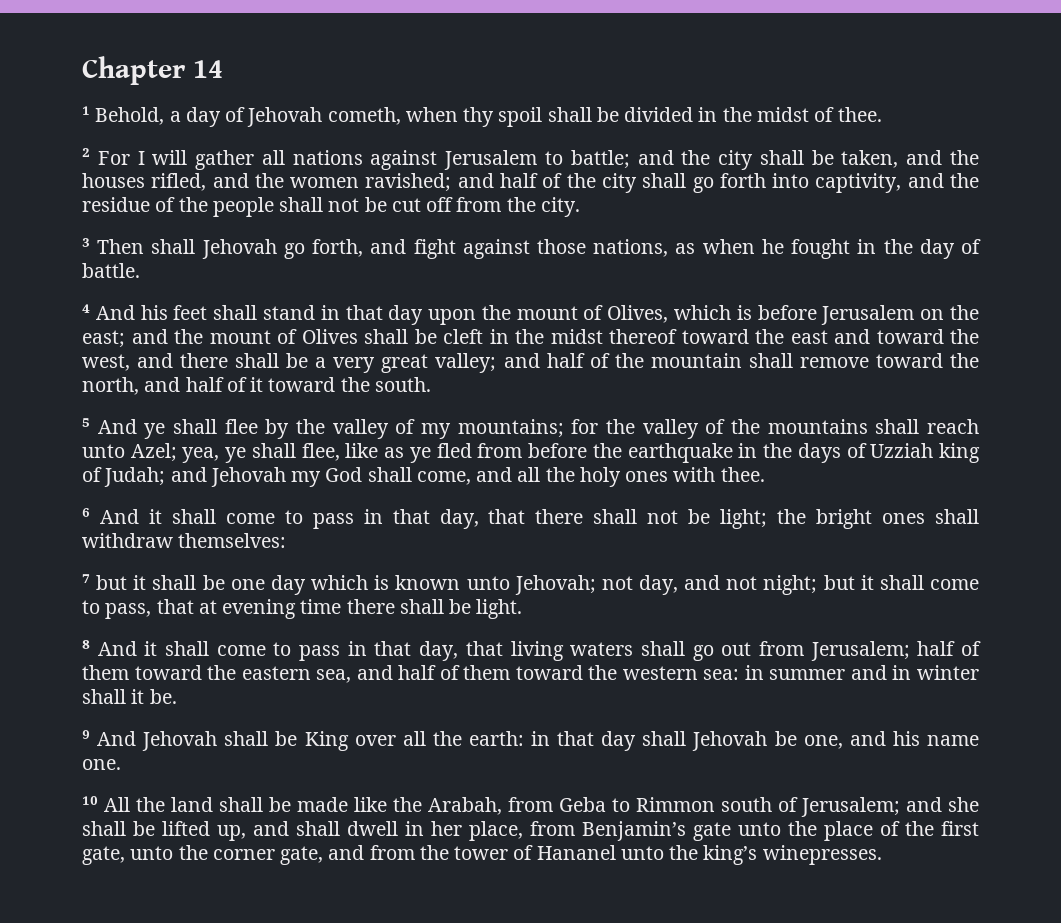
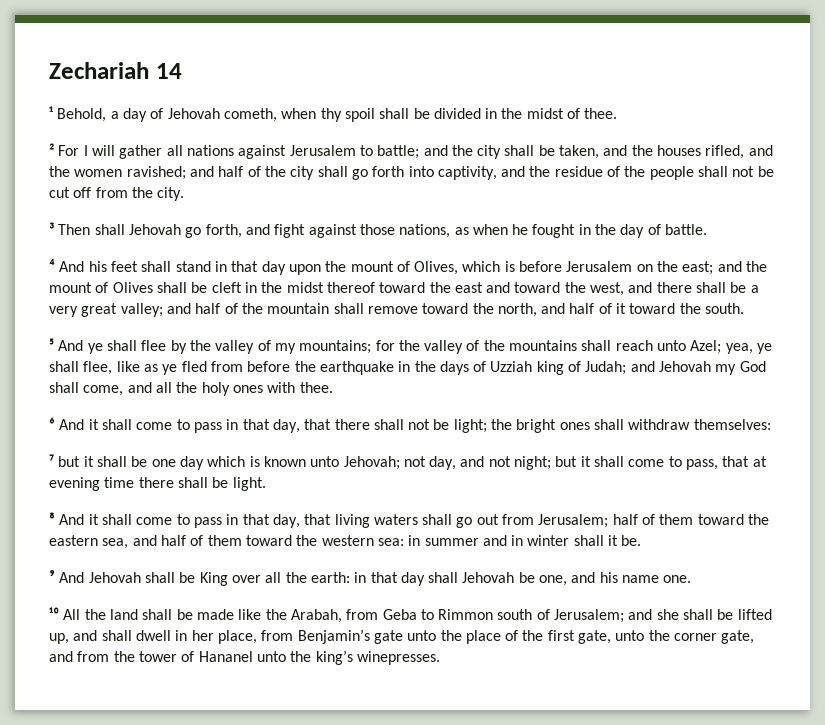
- Chapter 14
+ Zechariah 14

